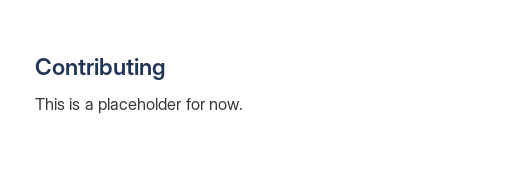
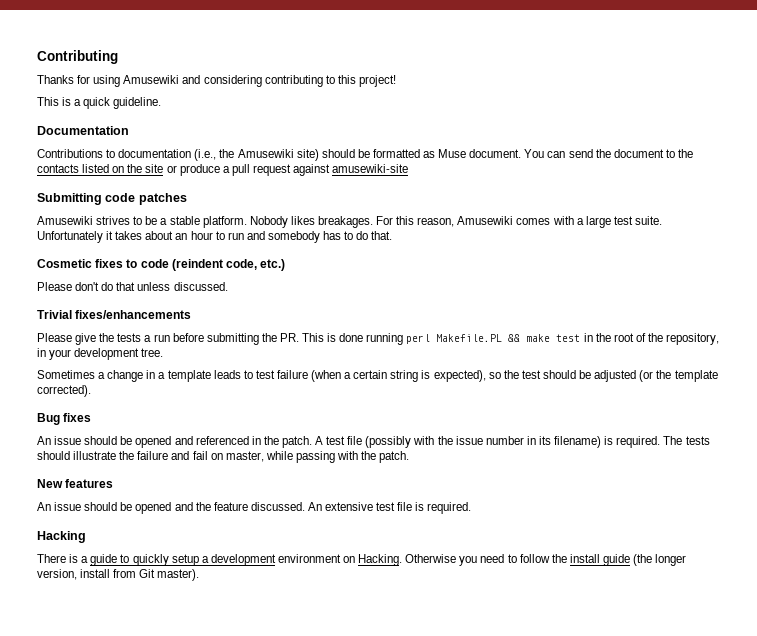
- This is a placeholder for now.
+ Thanks for using Amusewiki and considering contributing to this project!
+ This is a quick guideline.
+ Documentation
+ Contributions to documentation (i.e., the Amusewiki site) should be formatted as Muse document. You can send the document to the contacts listed on the site or produce a pull request against amusewiki-site
+ Submitting code patches
+ Amusewiki strives to be a stable platform. Nobody likes breakages. For this reason, Amusewiki comes with a large test suite. Unfortunately it takes about an hour to run and somebody has to do that.
+ Cosmetic fixes to code (reindent code, etc.)
+ Please don't do that unless discussed.
+ Trivial fixes/enhancements
+ Please give the tests a run before submitting the PR. This is done running perl Makefile.PL && make test in the root of the repository, in your development tree.
+ Sometimes a change in a template leads to test failure (when a certain string is expected), so the test should be adjusted (or the template corrected).
+ Bug fixes
+ An issue should be opened and referenced in the patch. A test file (possibly with the issue number in its filename) is required. The tests should illustrate the failure and fail on master, while passing with the patch.
+ New features
+ An issue should be opened and the feature discussed. An extensive test file is required.
+ Hacking
+ There is a guide to quickly setup a development environment on Hacking. Otherwise you need to follow the install guide (the longer version, install from Git master).

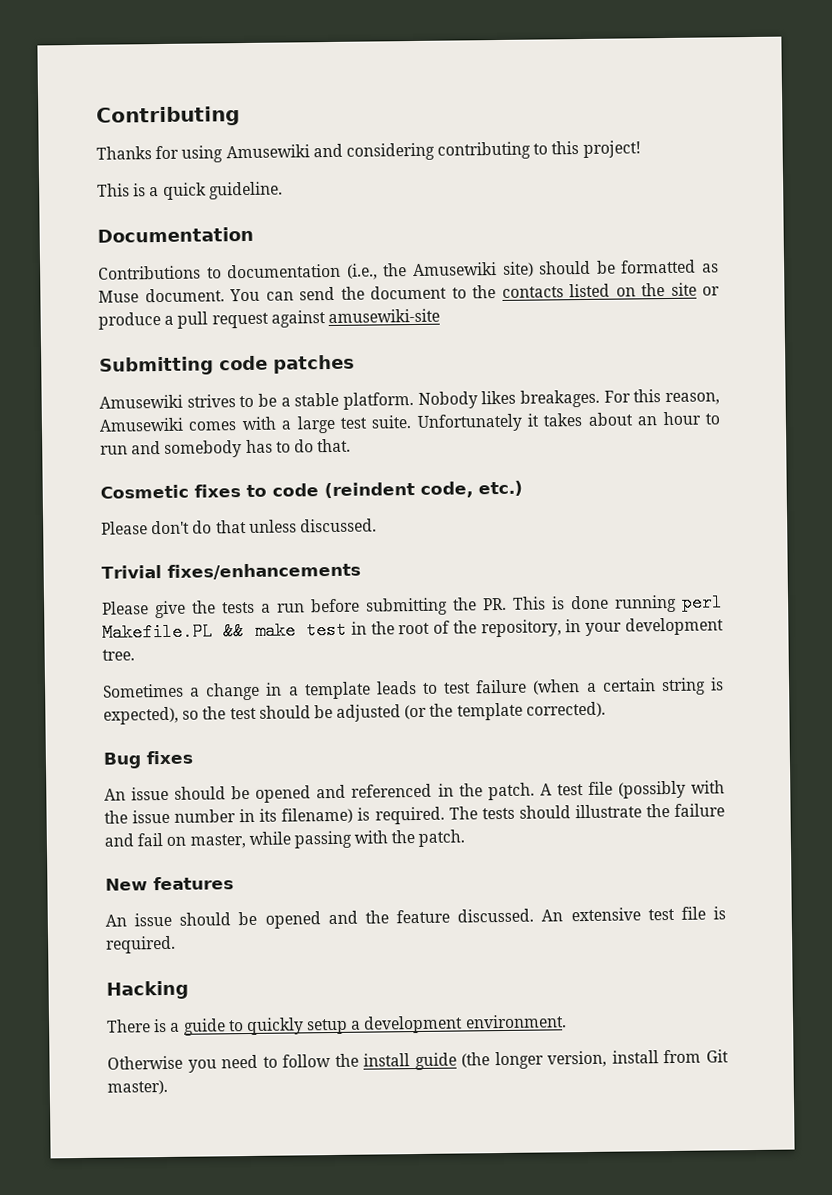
- There is a guide to quickly setup a development environment on Hacking. Otherwise you need to follow the install guide (the longer version, install from Git master).
+ There is a guide to quickly setup a development environment.
+ Otherwise you need to follow the install guide (the longer version, install from Git master).

